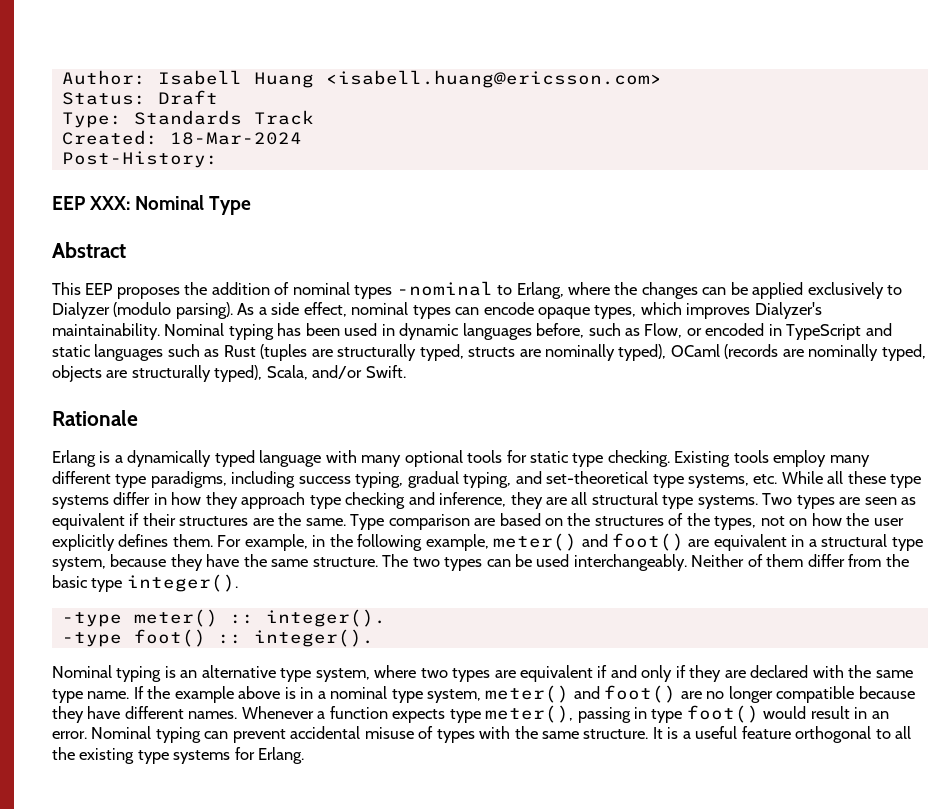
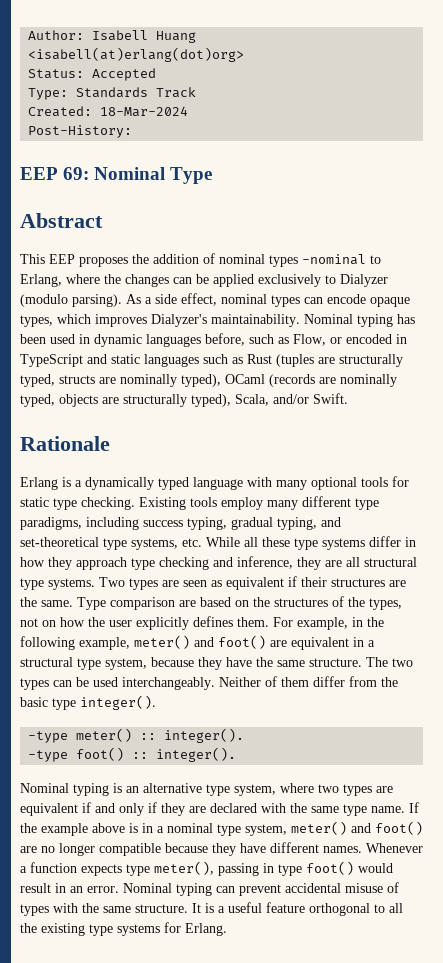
- Author: Isabell Huang <isabell.huang@ericsson.com>
+ Author: Isabell Huang <isabell(at)erlang(dot)org>
- Status: Draft
+ Status: Accepted
- EEP XXX: Nominal Type
+ EEP 69: Nominal Type

